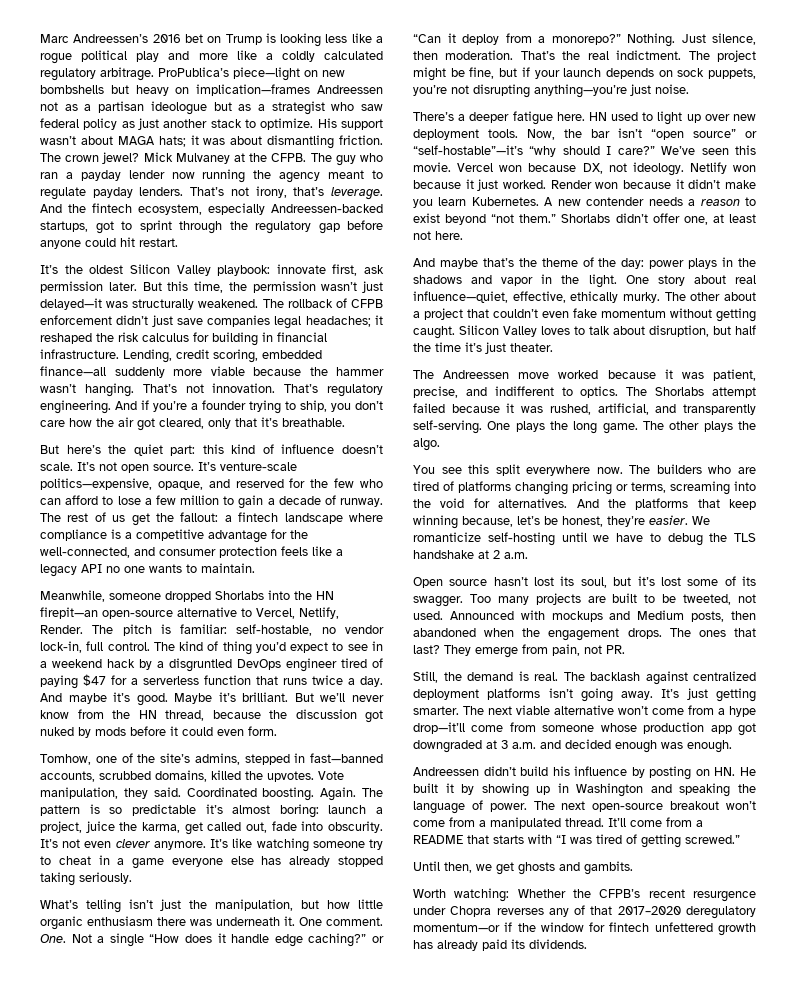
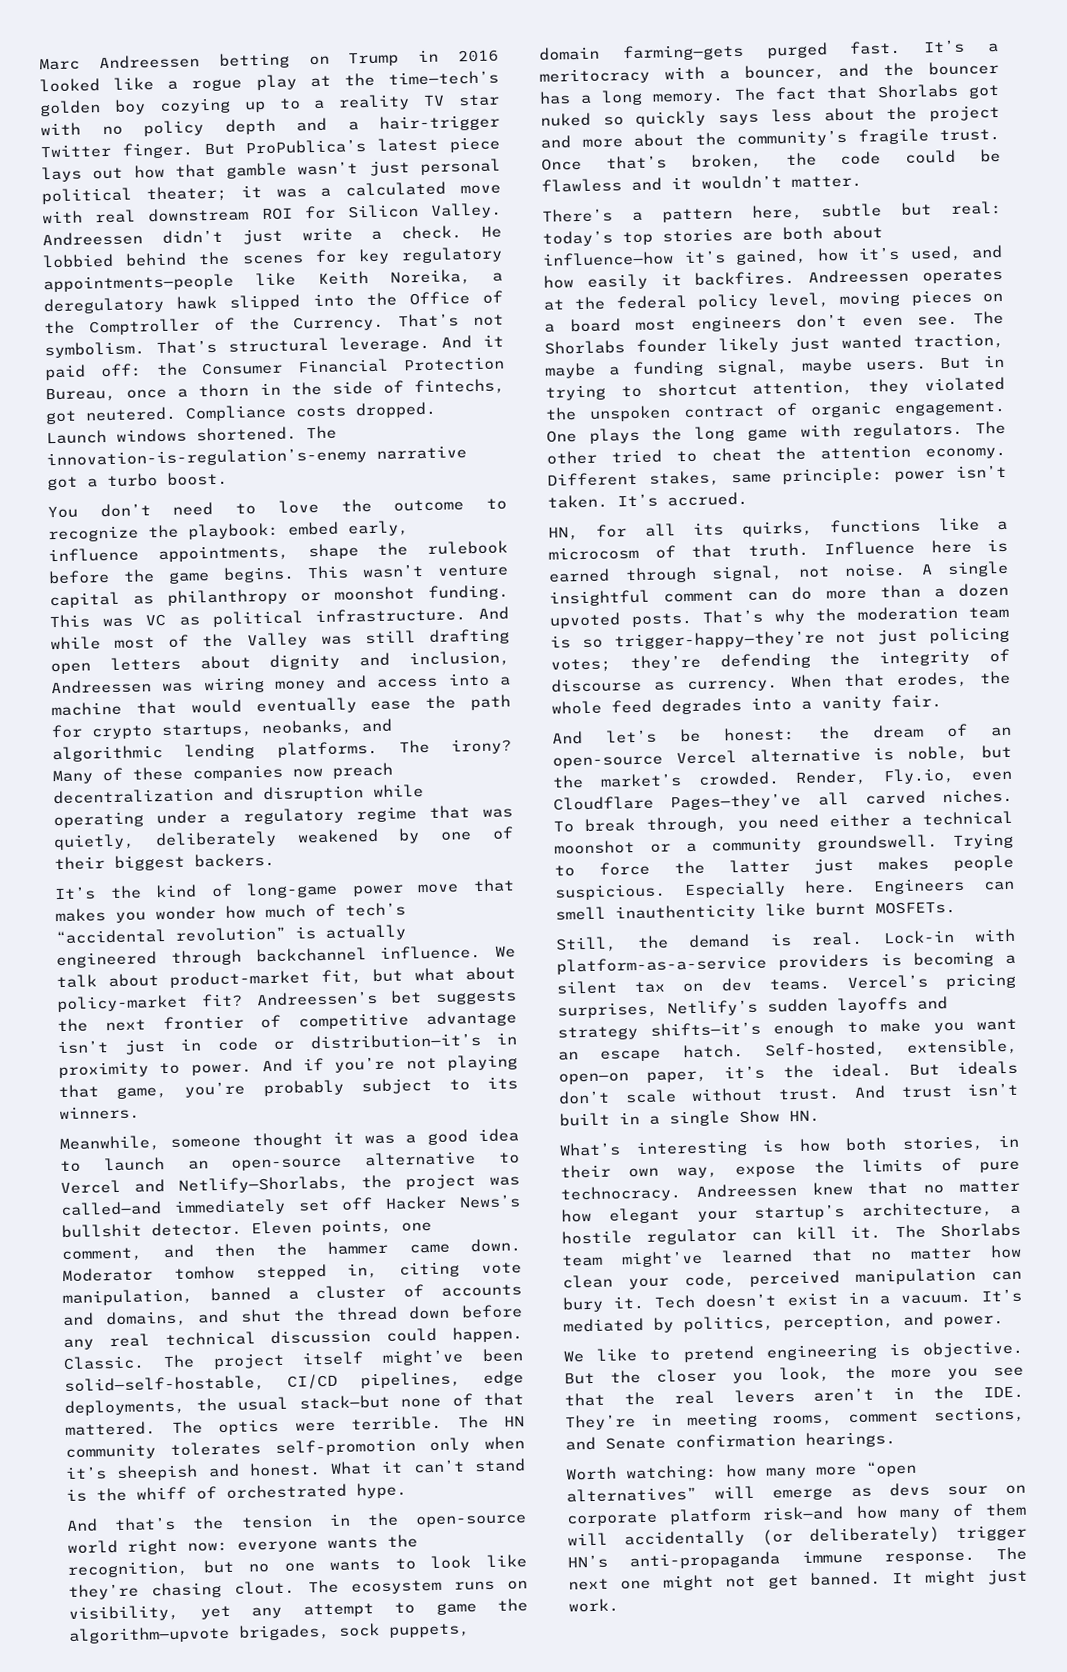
- Marc Andreessen’s 2016 bet on Trump is looking less like a rogue political play and more like a coldly calculated regulatory arbitrage. ProPublica’s piece—light on new bombshells but heavy on implication—frames Andreessen not as a partisan ideologue but as a strategist who saw federal policy as just another stack to optimize. His support wasn’t about MAGA hats; it was about dismantling friction. The crown jewel? Mick Mulvaney at the CFPB. The guy who ran a payday lender now running the agency meant to regulate payday lenders. That’s not irony, that’s leverage. And the fintech ecosystem, especially Andreessen-backed startups, got to sprint through the regulatory gap before anyone could hit restart.
- It’s the oldest Silicon Valley playbook: innovate first, ask permission later. But this time, the permission wasn’t just delayed—it was structurally weakened. The rollback of CFPB enforcement didn’t just save companies legal headaches; it reshaped the risk calculus for building in financial infrastructure. Lending, credit scoring, embedded finance—all suddenly more viable because the hammer wasn’t hanging. That’s not innovation. That’s regulatory engineering. And if you’re a founder trying to ship, you don’t care how the air got cleared, only that it’s breathable.
- But here’s the quiet part: this kind of influence doesn’t scale. It’s not open source. It’s venture-scale politics—expensive, opaque, and reserved for the few who can afford to lose a few million to gain a decade of runway. The rest of us get the fallout: a fintech landscape where compliance is a competitive advantage for the well-connected, and consumer protection feels like a legacy API no one wants to maintain.
- Meanwhile, someone dropped Shorlabs into the HN firepit—an open-source alternative to Vercel, Netlify, Render. The pitch is familiar: self-hostable, no vendor lock-in, full control. The kind of thing you’d expect to see in a weekend hack by a disgruntled DevOps engineer tired of paying $47 for a serverless function that runs twice a day. And maybe it’s good. Maybe it’s brilliant. But we’ll never know from the HN thread, because the discussion got nuked by mods before it could even form.
- Tomhow, one of the site’s admins, stepped in fast—banned accounts, scrubbed domains, killed the upvotes. Vote manipulation, they said. Coordinated boosting. Again. The pattern is so predictable it’s almost boring: launch a project, juice the karma, get called out, fade into obscurity. It’s not even clever anymore. It’s like watching someone try to cheat in a game everyone else has already stopped taking seriously.
- What’s telling isn’t just the manipulation, but how little organic enthusiasm there was underneath it. One comment. One. Not a single “How does it handle edge caching?” or “Can it deploy from a monorepo?” Nothing. Just silence, then moderation. That’s the real indictment. The project might be fine, but if your launch depends on sock puppets, you’re not disrupting anything—you’re just noise.
- There’s a deeper fatigue here. HN used to light up over new deployment tools. Now, the bar isn’t “open source” or “self-hostable”—it’s “why should I care?” We’ve seen this movie. Vercel won because DX, not ideology. Netlify won because it just worked. Render won because it didn’t make you learn Kubernetes. A new contender needs a reason to exist beyond “not them.” Shorlabs didn’t offer one, at least not here.
- And maybe that’s the theme of the day: power plays in the shadows and vapor in the light. One story about real influence—quiet, effective, ethically murky. The other about a project that couldn’t even fake momentum without getting caught. Silicon Valley loves to talk about disruption, but half the time it’s just theater.
- The Andreessen move worked because it was patient, precise, and indifferent to optics. The Shorlabs attempt failed because it was rushed, artificial, and transparently self-serving. One plays the long game. The other plays the algo.
- You see this split everywhere now. The builders who are tired of platforms changing pricing or terms, screaming into the void for alternatives. And the platforms that keep winning because, let’s be honest, they’re easier. We romanticize self-hosting until we have to debug the TLS handshake at 2 a.m.
- Open source hasn’t lost its soul, but it’s lost some of its swagger. Too many projects are built to be tweeted, not used. Announced with mockups and Medium posts, then abandoned when the engagement drops. The ones that last? They emerge from pain, not PR.
+ Marc Andreessen betting on Trump in 2016 looked like a rogue play at the time—tech’s golden boy cozying up to a reality TV star with no policy depth and a hair-trigger Twitter finger. But ProPublica’s latest piece lays out how that gamble wasn’t just personal political theater; it was a calculated move with real downstream ROI for Silicon Valley. Andreessen didn’t just write a check. He lobbied behind the scenes for key regulatory appointments—people like Keith Noreika, a deregulatory hawk slipped into the Office of the Comptroller of the Currency. That’s not symbolism. That’s structural leverage. And it paid off: the Consumer Financial Protection Bureau, once a thorn in the side of fintechs, got neutered. Compliance costs dropped. Launch windows shortened. The innovation-is-regulation’s-enemy narrative got a turbo boost.
+ You don’t need to love the outcome to recognize the playbook: embed early, influence appointments, shape the rulebook before the game begins. This wasn’t venture capital as philanthropy or moonshot funding. This was VC as political infrastructure. And while most of the Valley was still drafting open letters about dignity and inclusion, Andreessen was wiring money and access into a machine that would eventually ease the path for crypto startups, neobanks, and algorithmic lending platforms. The irony? Many of these companies now preach decentralization and disruption while operating under a regulatory regime that was quietly, deliberately weakened by one of their biggest backers.
+ It’s the kind of long-game power move that makes you wonder how much of tech’s “accidental revolution” is actually engineered through backchannel influence. We talk about product-market fit, but what about policy-market fit? Andreessen’s bet suggests the next frontier of competitive advantage isn’t just in code or distribution—it’s in proximity to power. And if you’re not playing that game, you’re probably subject to its winners.
+ Meanwhile, someone thought it was a good idea to launch an open-source alternative to Vercel and Netlify—Shorlabs, the project was called—and immediately set off Hacker News’s bullshit detector. Eleven points, one comment, and then the hammer came down. Moderator tomhow stepped in, citing vote manipulation, banned a cluster of accounts and domains, and shut the thread down before any real technical discussion could happen. Classic. The project itself might’ve been solid—self-hostable, CI/CD pipelines, edge deployments, the usual stack—but none of that mattered. The optics were terrible. The HN community tolerates self-promotion only when it’s sheepish and honest. What it can’t stand is the whiff of orchestrated hype.
+ And that’s the tension in the open-source world right now: everyone wants the recognition, but no one wants to look like they’re chasing clout. The ecosystem runs on visibility, yet any attempt to game the algorithm—upvote brigades, sock puppets, domain farming—gets purged fast. It’s a meritocracy with a bouncer, and the bouncer has a long memory. The fact that Shorlabs got nuked so quickly says less about the project and more about the community’s fragile trust. Once that’s broken, the code could be flawless and it wouldn’t matter.
+ There’s a pattern here, subtle but real: today’s top stories are both about influence—how it’s gained, how it’s used, and how easily it backfires. Andreessen operates at the federal policy level, moving pieces on a board most engineers don’t even see. The Shorlabs founder likely just wanted traction, maybe a funding signal, maybe users. But in trying to shortcut attention, they violated the unspoken contract of organic engagement. One plays the long game with regulators. The other tried to cheat the attention economy. Different stakes, same principle: power isn’t taken. It’s accrued.
+ HN, for all its quirks, functions like a microcosm of that truth. Influence here is earned through signal, not noise. A single insightful comment can do more than a dozen upvoted posts. That’s why the moderation team is so trigger-happy—they’re not just policing votes; they’re defending the integrity of discourse as currency. When that erodes, the whole feed degrades into a vanity fair.
+ And let’s be honest: the dream of an open-source Vercel alternative is noble, but the market’s crowded. Render, Fly.io, even Cloudflare Pages—they’ve all carved niches. To break through, you need either a technical moonshot or a community groundswell. Trying to force the latter just makes people suspicious. Especially here. Engineers can smell inauthenticity like burnt MOSFETs.
- The backlash against centralized deployment platforms isn’t going away. It’s just getting smarter. The next viable alternative won’t come from a hype drop—it’ll come from someone whose production app got downgraded at 3 a.m. and decided enough was enough.
- Andreessen didn’t build his influence by posting on HN. He built it by showing up in Washington and speaking the language of power. The next open-source breakout won’t come from a manipulated thread. It’ll come from a README that starts with “I was tired of getting screwed.”
- Until then, we get ghosts and gambits.
- Worth watching: Whether the CFPB’s recent resurgence under Chopra reverses any of that 2017–2020 deregulatory momentum—or if the window for fintech unfettered growth has already paid its dividends.
+ Lock-in with platform-as-a-service providers is becoming a silent tax on dev teams. Vercel’s pricing surprises, Netlify’s sudden layoffs and strategy shifts—it’s enough to make you want an escape hatch. Self-hosted, extensible, open—on paper, it’s the ideal. But ideals don’t scale without trust. And trust isn’t built in a single Show HN.
+ What’s interesting is how both stories, in their own way, expose the limits of pure technocracy. Andreessen knew that no matter how elegant your startup’s architecture, a hostile regulator can kill it. The Shorlabs team might’ve learned that no matter how clean your code, perceived manipulation can bury it. Tech doesn’t exist in a vacuum. It’s mediated by politics, perception, and power.
+ We like to pretend engineering is objective. But the closer you look, the more you see that the real levers aren’t in the IDE. They’re in meeting rooms, comment sections, and Senate confirmation hearings.
+ Worth watching: how many more “open alternatives” will emerge as devs sour on corporate platform risk—and how many of them will accidentally (or deliberately) trigger HN’s anti-propaganda immune response. The next one might not get banned. It might just work.

